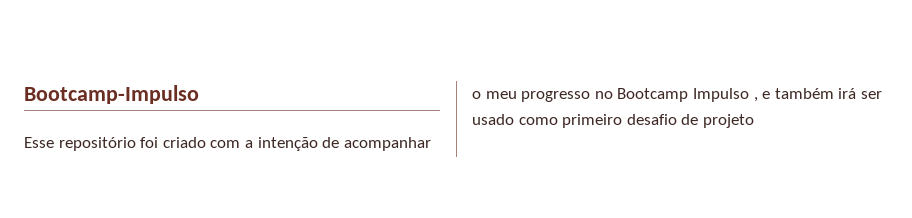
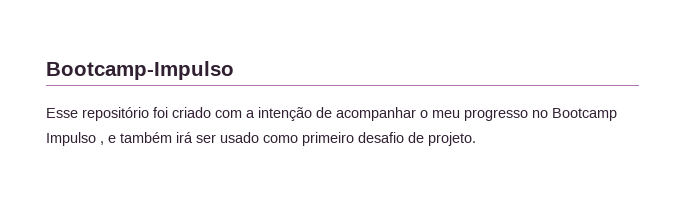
- Esse repositório foi criado com a intenção de acompanhar o meu progresso no Bootcamp Impulso , e também irá ser usado como primeiro desafio de projeto
+ Esse repositório foi criado com a intenção de acompanhar o meu progresso no Bootcamp Impulso , e também irá ser usado como primeiro desafio de projeto.

